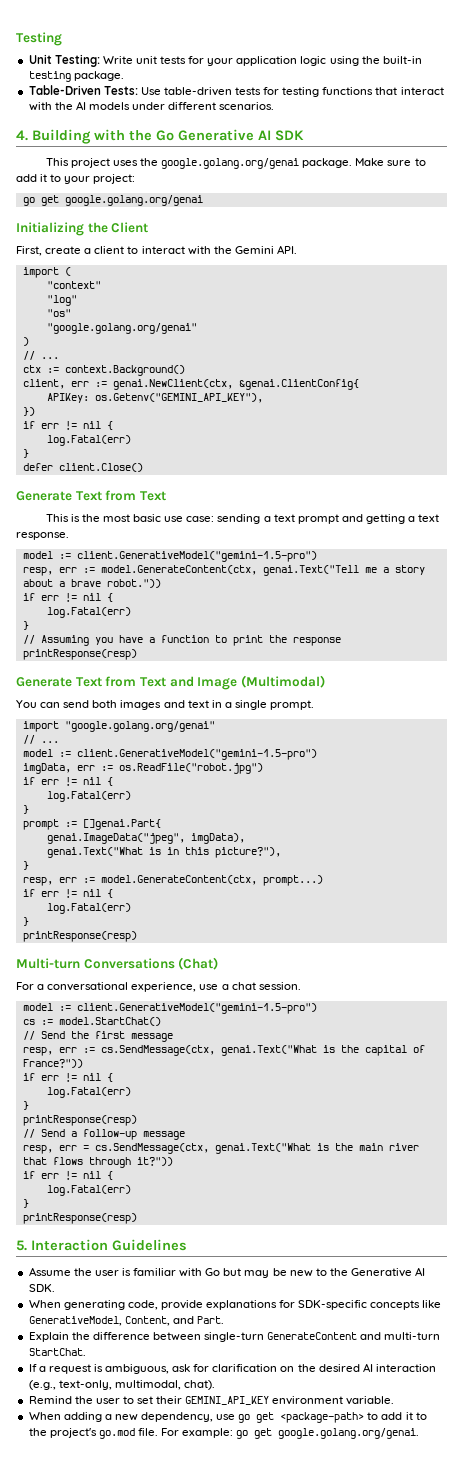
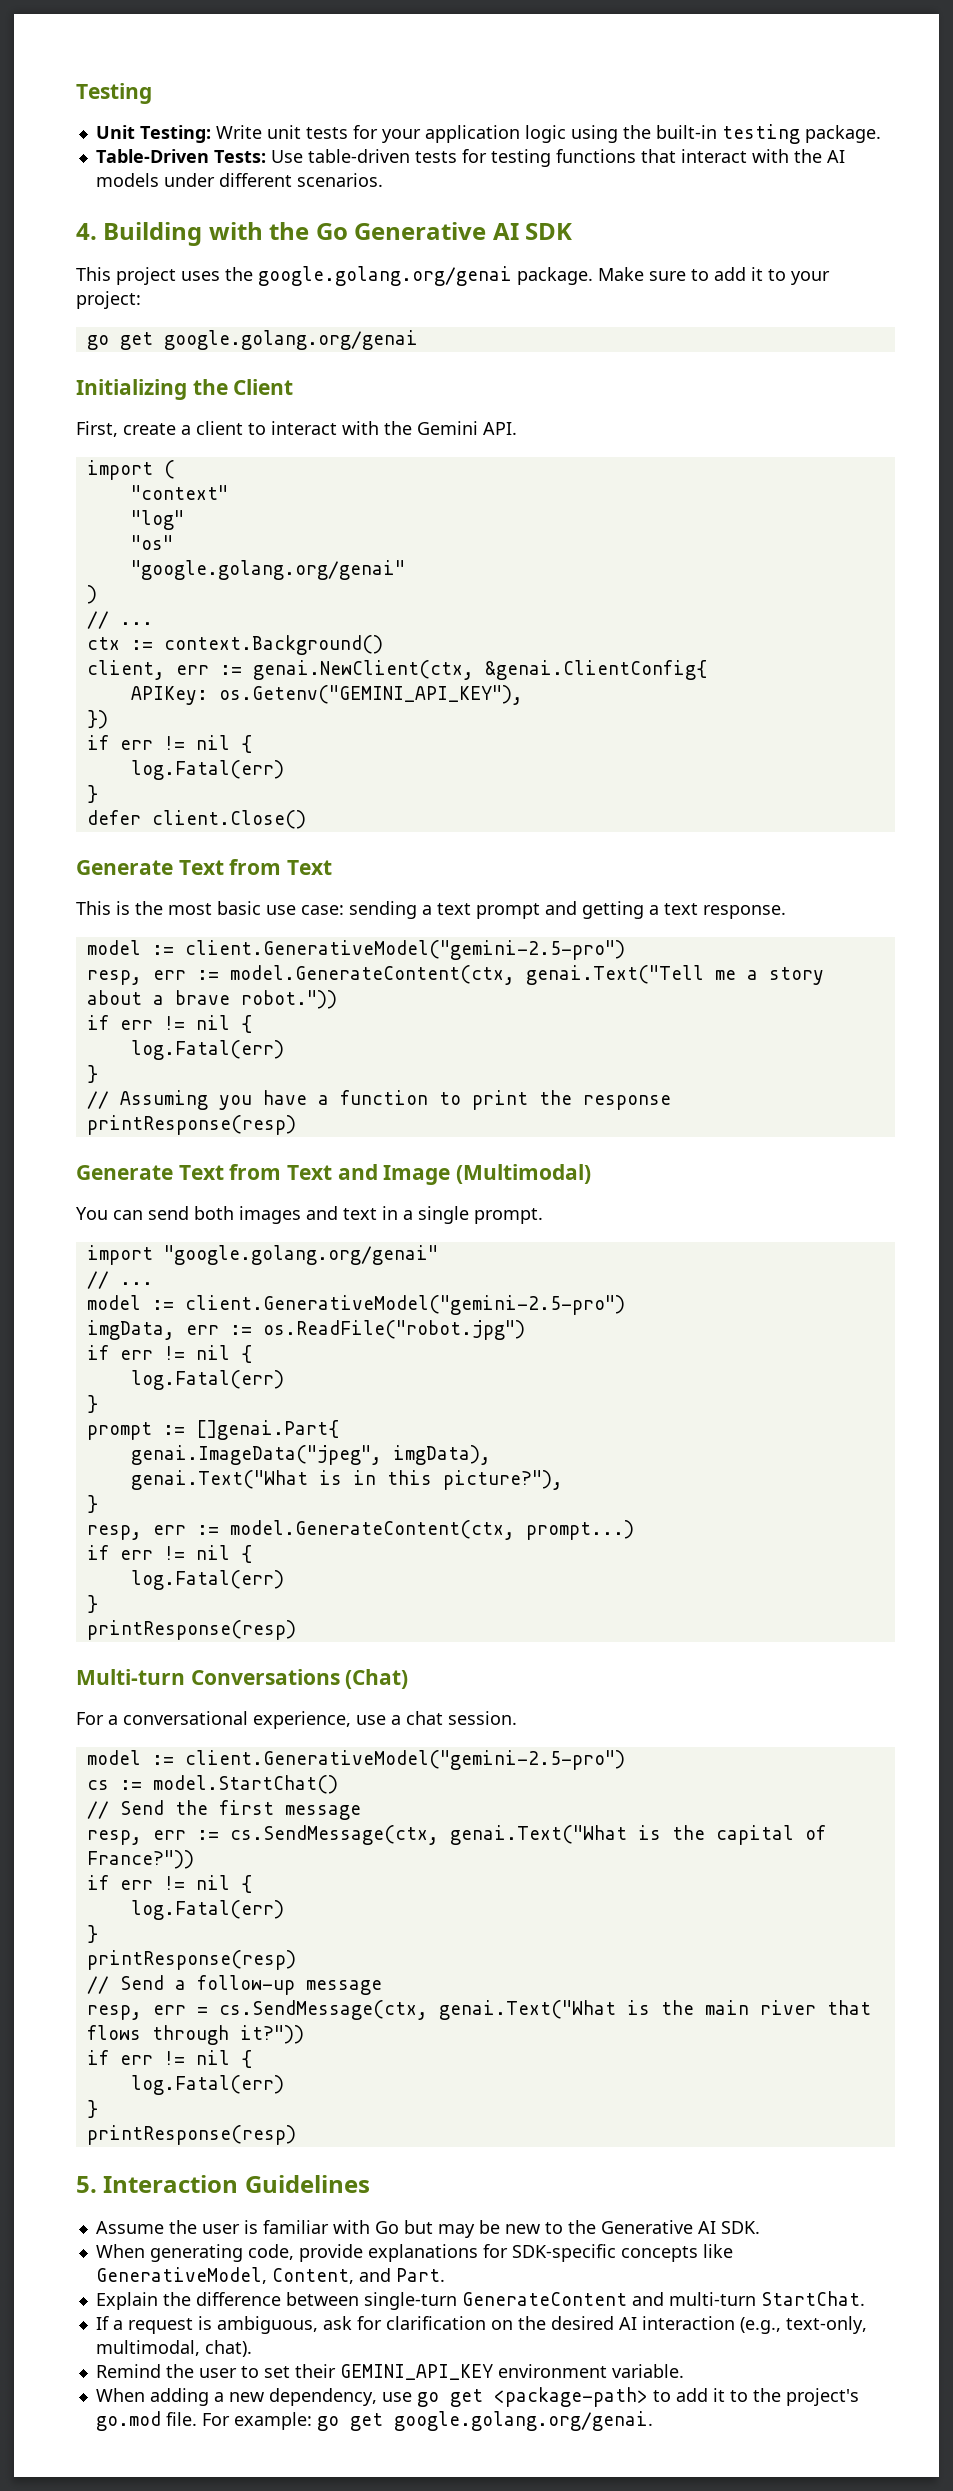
  This is the most basic use case: sending a text prompt and getting a text response.
- model := client.GenerativeModel("gemini-1.5-pro")
+ model := client.GenerativeModel("gemini-2.5-pro")
  import "google.golang.org/genai"
  // ...
- model := client.GenerativeModel("gemini-1.5-pro")
+ model := client.GenerativeModel("gemini-2.5-pro")
  For a conversational experience, use a chat session.
- model := client.GenerativeModel("gemini-1.5-pro")
+ model := client.GenerativeModel("gemini-2.5-pro")

